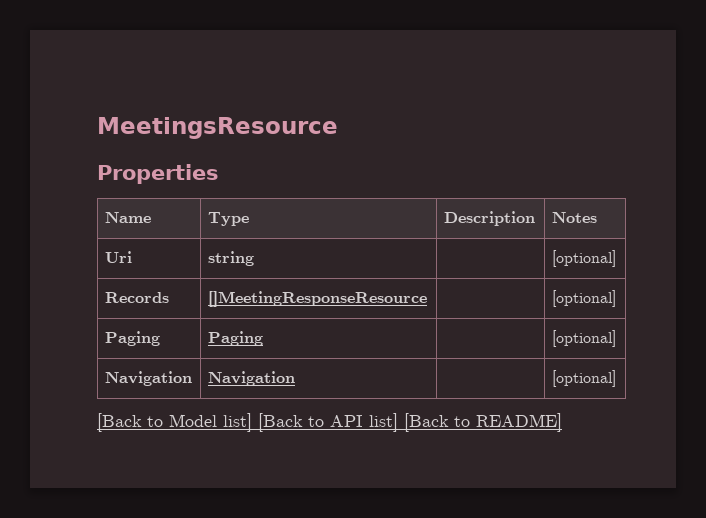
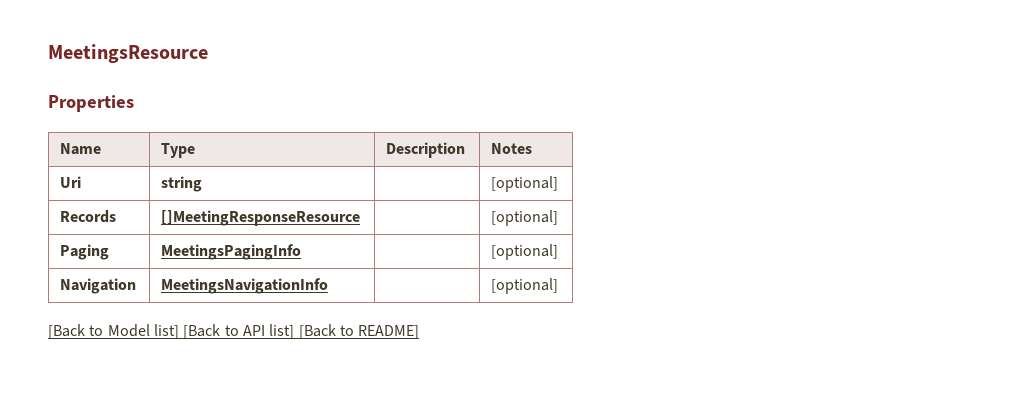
- Paging | Paging | | [optional]
+ Paging | MeetingsPagingInfo | | [optional]
- Navigation | Navigation | | [optional]
+ Navigation | MeetingsNavigationInfo | | [optional]

